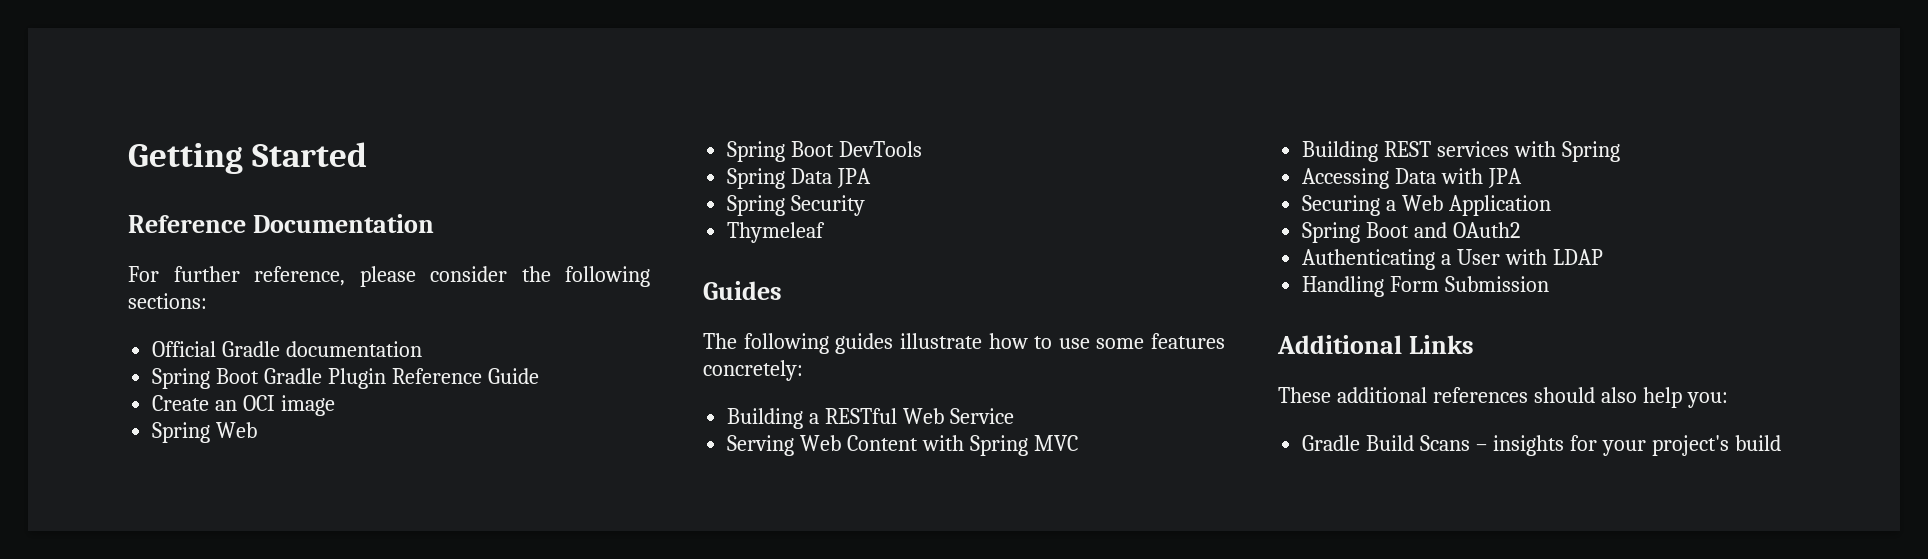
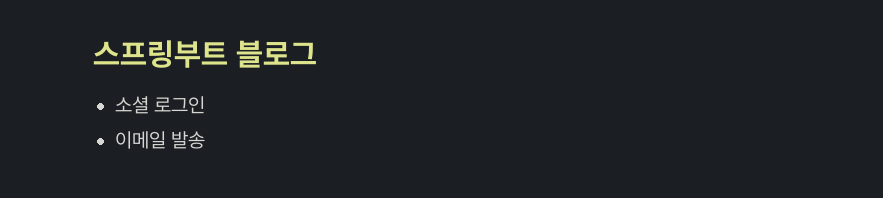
- Getting Started
- Reference Documentation
- For further reference, please consider the following sections:
- Official Gradle documentation
- Spring Boot Gradle Plugin Reference Guide
- Create an OCI image
- Spring Web
- Spring Boot DevTools
- Spring Data JPA
- Spring Security
- Thymeleaf
- Guides
- The following guides illustrate how to use some features concretely:
- Building a RESTful Web Service
- Serving Web Content with Spring MVC
- Building REST services with Spring
- Accessing Data with JPA
- Securing a Web Application
- Spring Boot and OAuth2
- Authenticating a User with LDAP
- Handling Form Submission
- Additional Links
- These additional references should also help you:
- Gradle Build Scans – insights for your project's build
+ 스프링부트 블로그
+ 소셜 로그인
+ 이메일 발송

